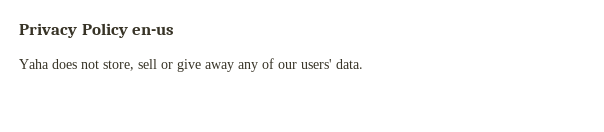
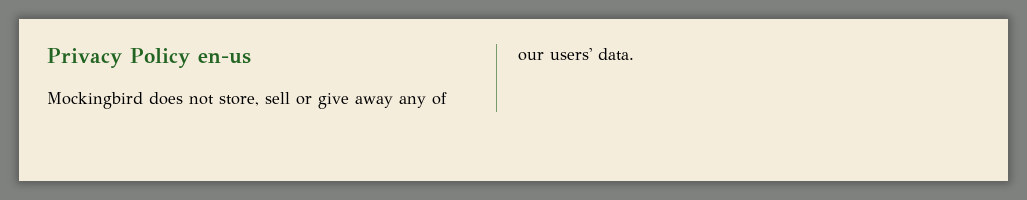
- Yaha does not store, sell or give away any of our users' data.
+ Mockingbird does not store, sell or give away any of our users' data.

